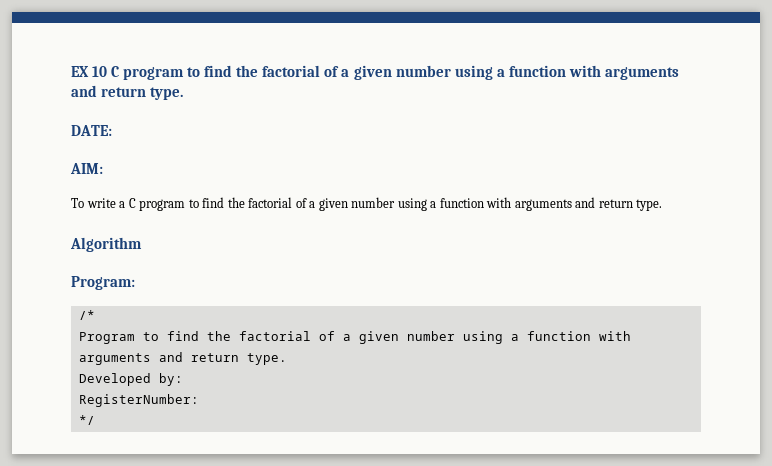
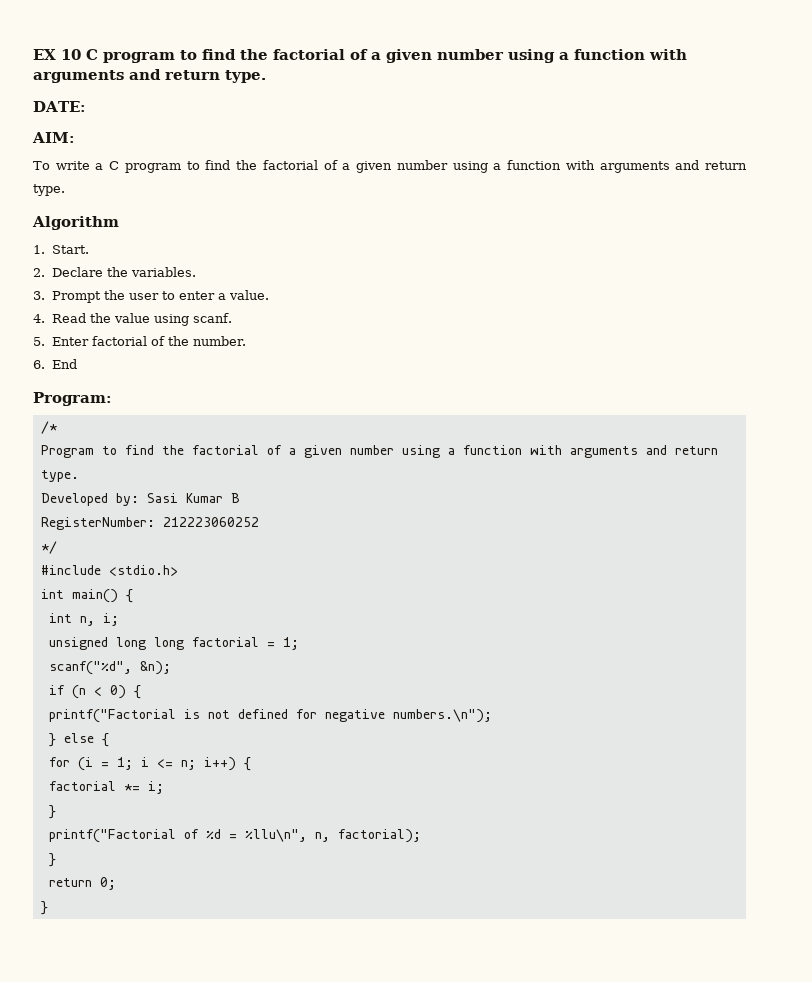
+ 1. Start.
+ 2. Declare the variables.
+ 3. Prompt the user to enter a value.
+ 4. Read the value using scanf.
+ 5. Enter factorial of the number.
+ 6. End
- Developed by:
+ Developed by: Sasi Kumar B
- RegisterNumber:
+ RegisterNumber: 212223060252
+ #include <stdio.h>
+ int main() {
+ int n, i;
+ unsigned long long factorial = 1;
+ scanf("%d", &n);
+ if (n < 0) {
+ printf("Factorial is not defined for negative numbers.\n");
+ } else {
+ for (i = 1; i <= n; i++) {
+ factorial *= i;
+ }
+ printf("Factorial of %d = %llu\n", n, factorial);
+ }
+ return 0;
+ }

